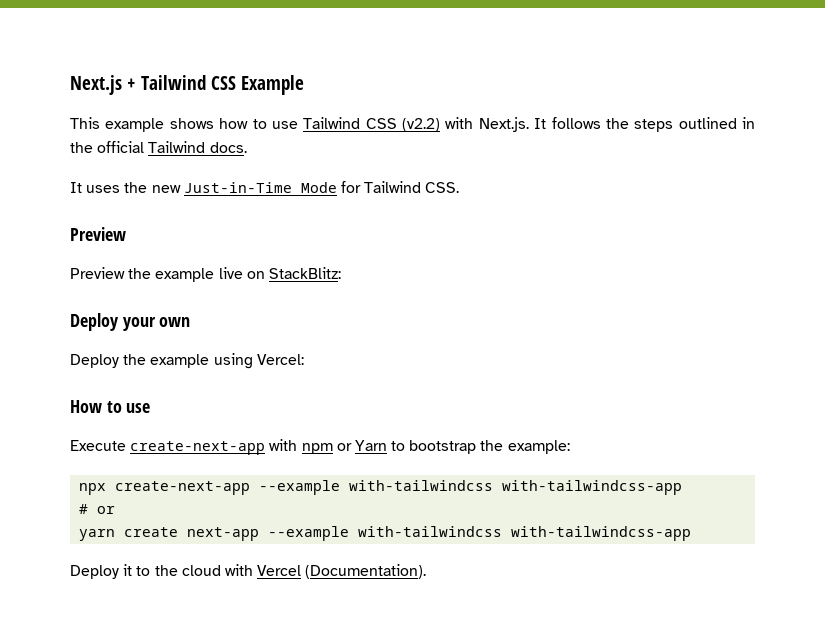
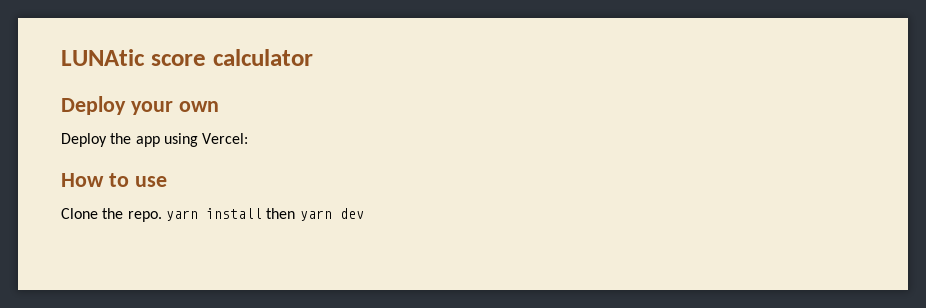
- Next.js + Tailwind CSS Example
- This example shows how to use Tailwind CSS (v2.2) with Next.js. It follows the steps outlined in the official Tailwind docs.
- It uses the new Just-in-Time Mode for Tailwind CSS.
- Preview
- Preview the example live on StackBlitz:
+ LUNAtic score calculator
- Deploy the example using Vercel:
+ Deploy the app using Vercel:
- Execute create-next-app with npm or Yarn to bootstrap the example:
- npx create-next-app --example with-tailwindcss with-tailwindcss-app
- # or
- yarn create next-app --example with-tailwindcss with-tailwindcss-app
- Deploy it to the cloud with Vercel (Documentation).
+ Clone the repo. yarn install then yarn dev

